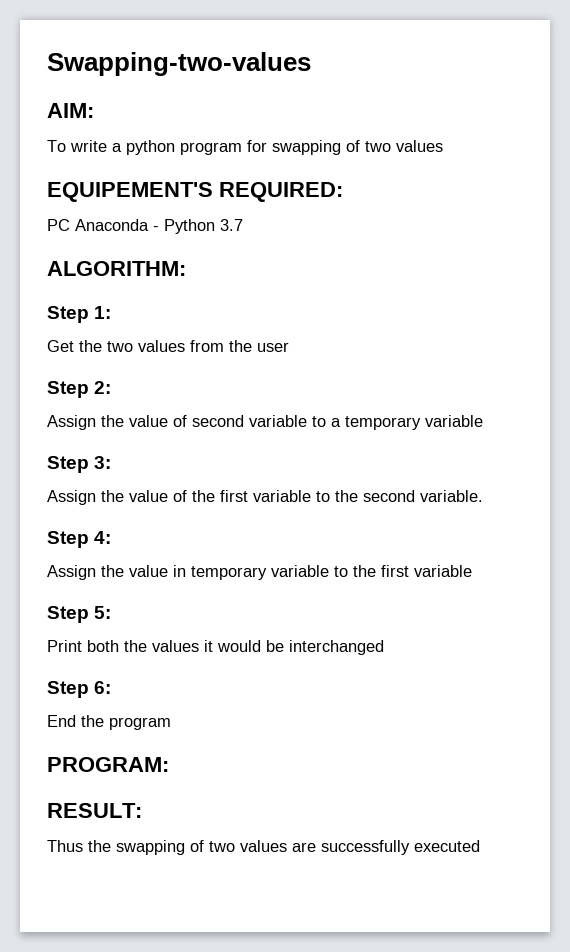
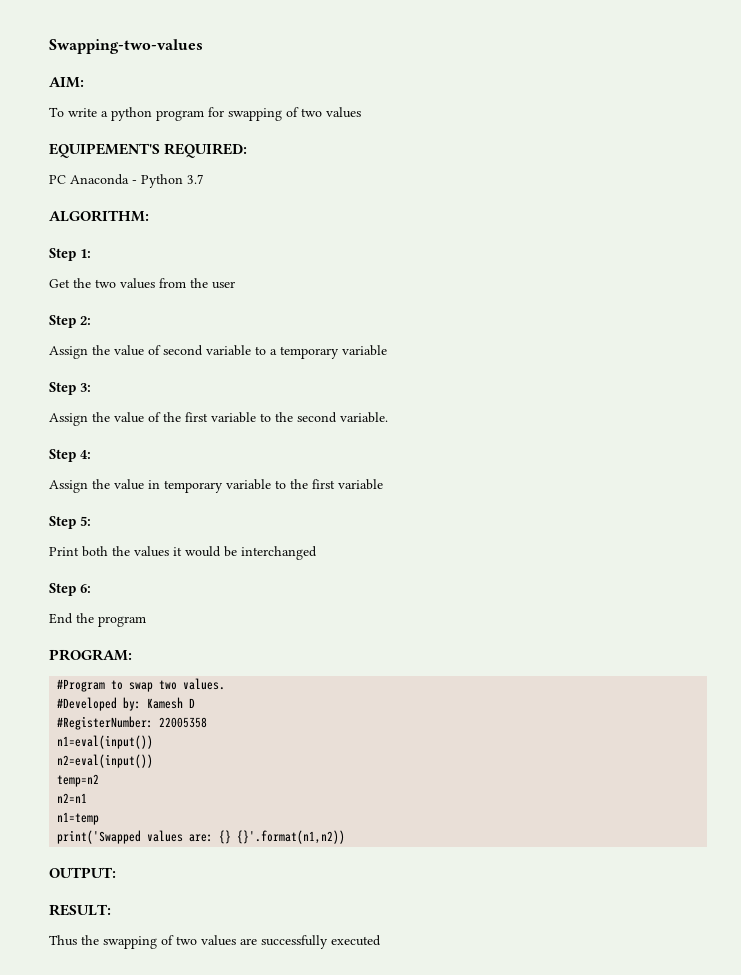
+ #Program to swap two values.
+ #Developed by: Kamesh D
+ #RegisterNumber: 22005358
+ n1=eval(input())
+ n2=eval(input())
+ temp=n2
+ n2=n1
+ n1=temp
+ print('Swapped values are: {} {}'.format(n1,n2))
+ OUTPUT:

